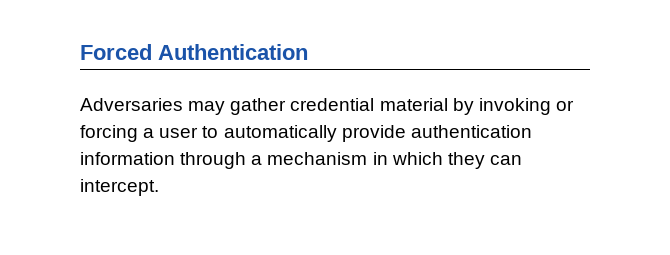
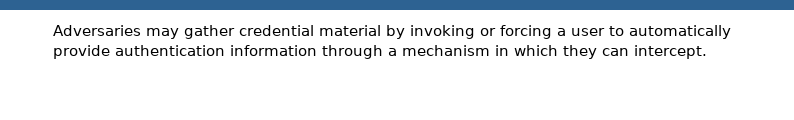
- Forced Authentication

